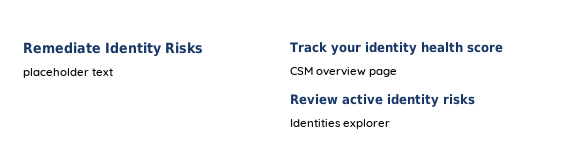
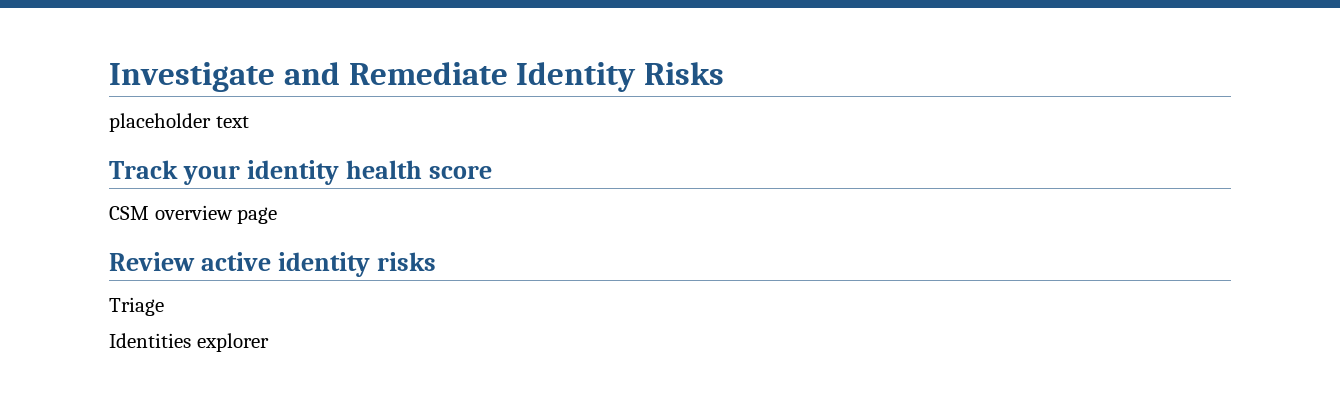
- Remediate Identity Risks
+ Investigate and Remediate Identity Risks
+ Triage

